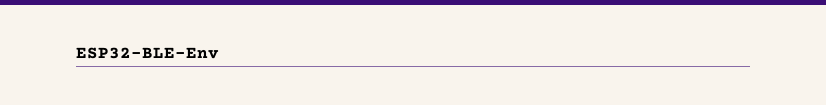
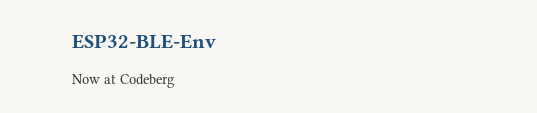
+ Now at Codeberg

